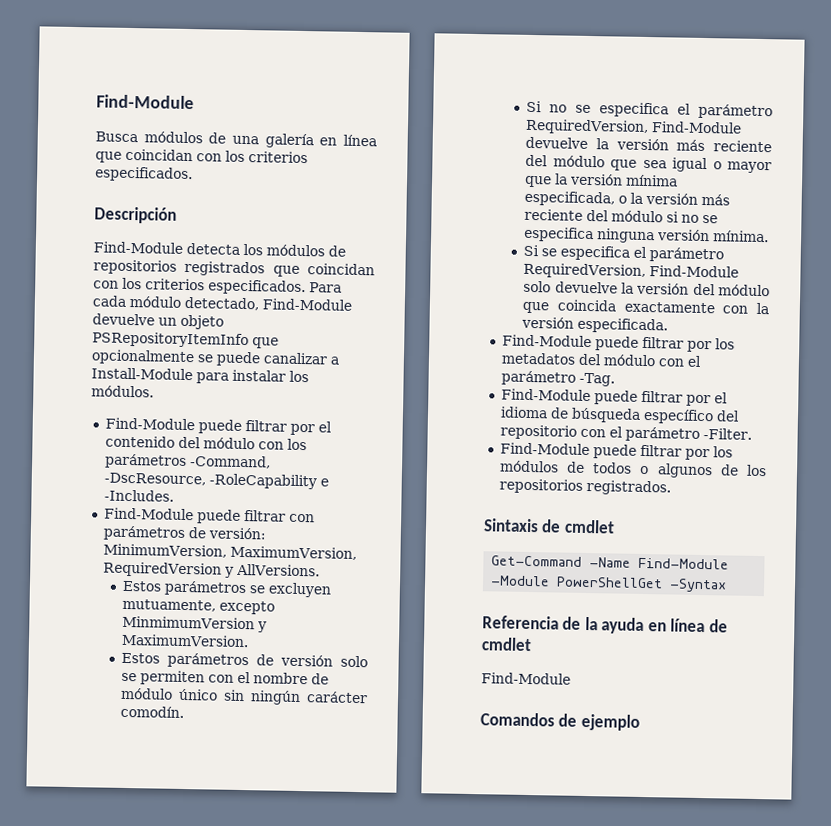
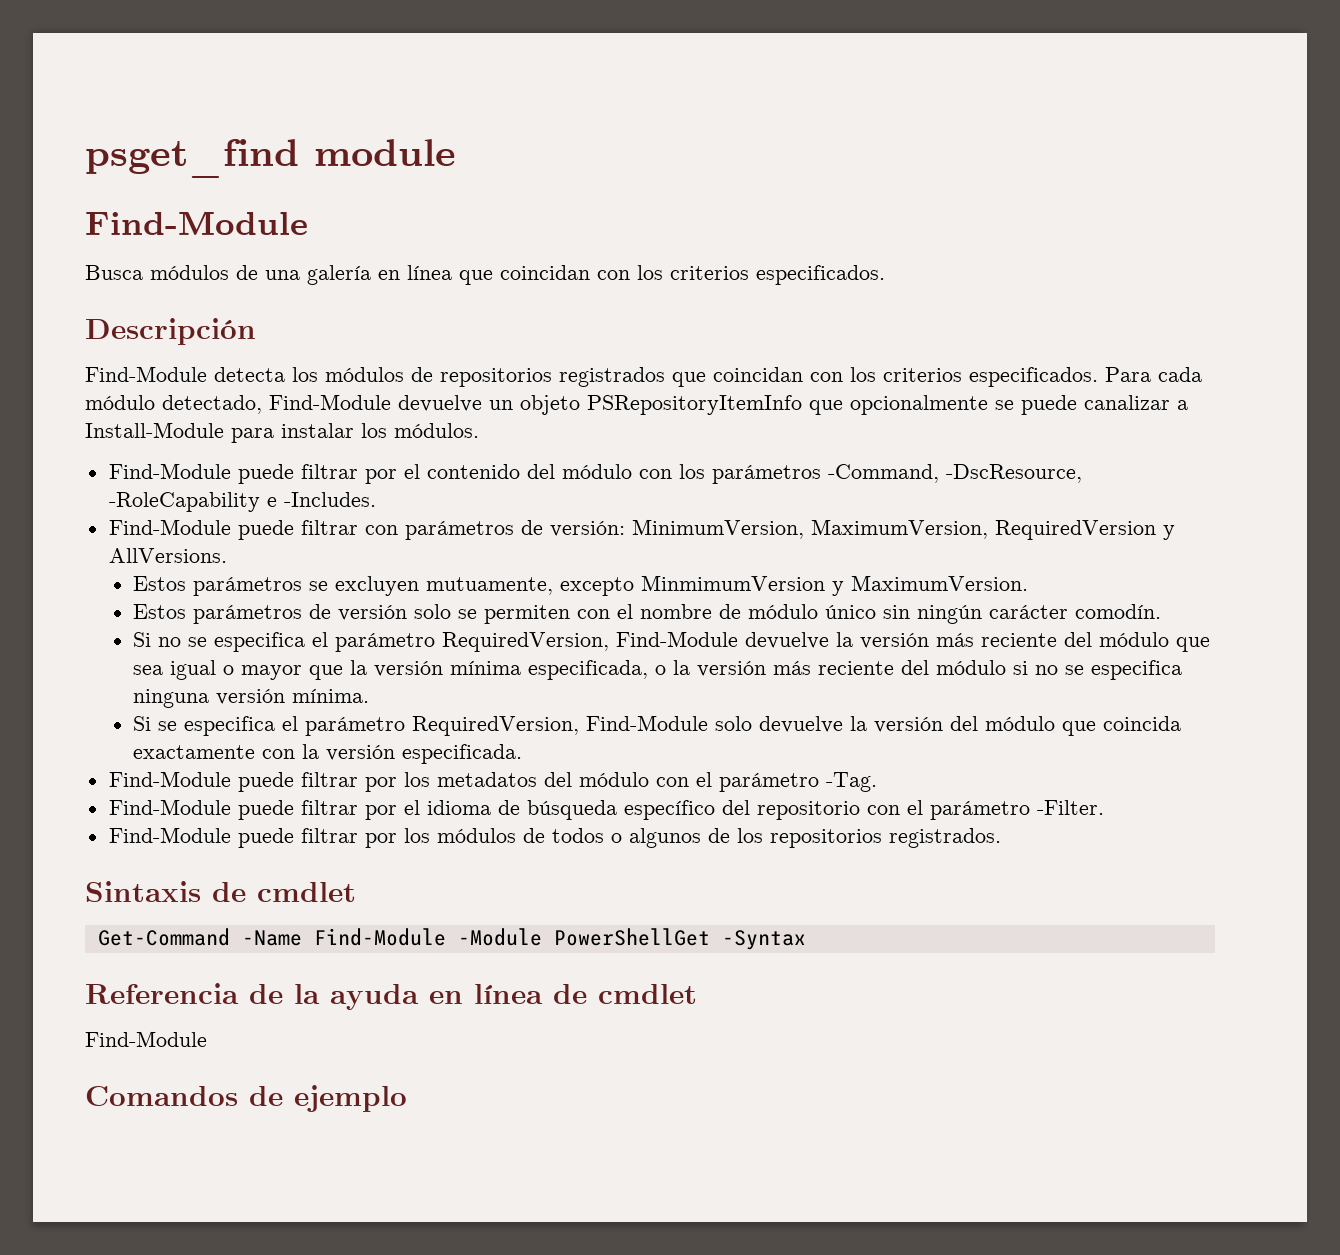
+ psget_find module

